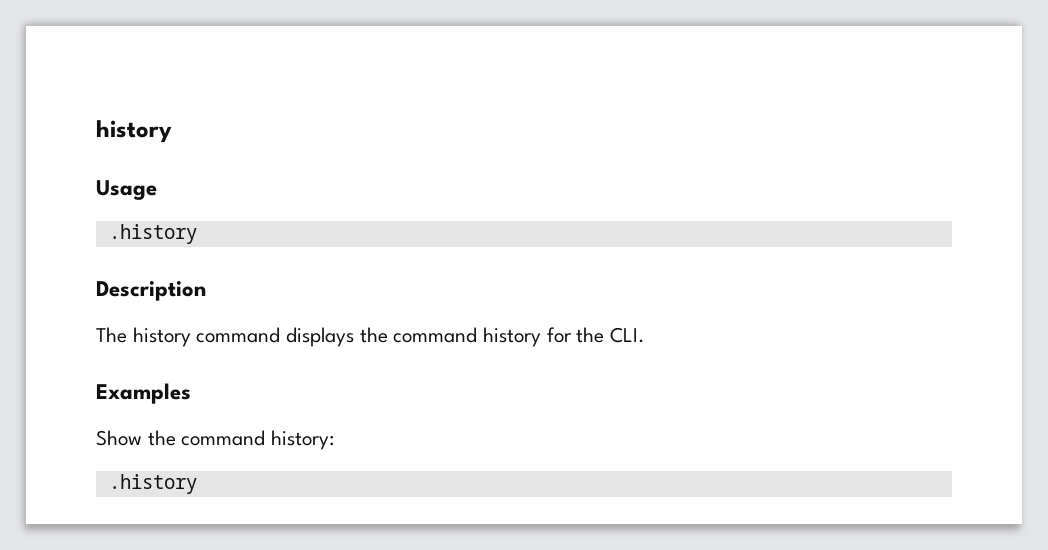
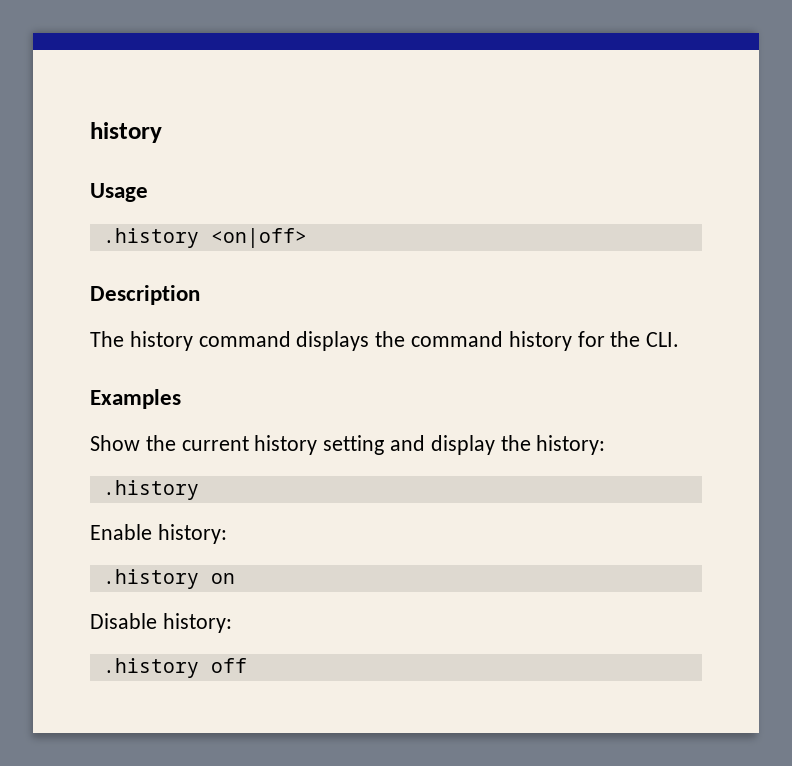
  Usage
- .history
+ .history <on|off>
- Show the command history:
+ Show the current history setting and display the history:
  .history
+ Enable history:
+ .history on
+ Disable history:
+ .history off

